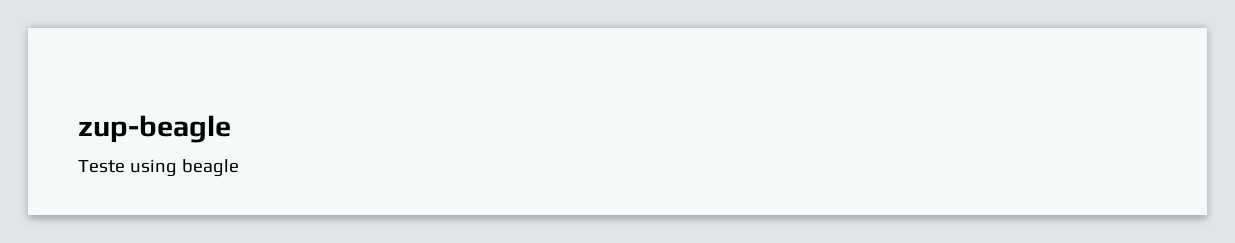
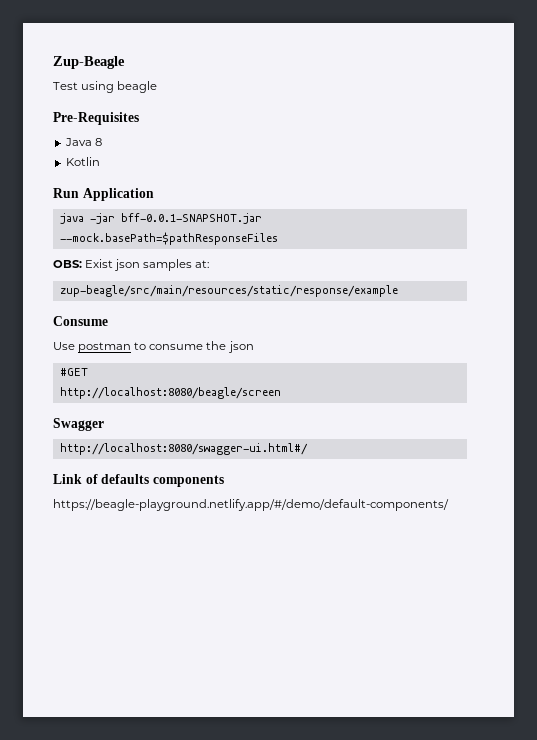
- zup-beagle
- Teste using beagle
+ Zup-Beagle
+ Test using beagle
+ Pre-Requisites
+ Java 8
+ Kotlin
+ Run Application
+ java -jar bff-0.0.1-SNAPSHOT.jar --mock.basePath=$pathResponseFiles
+ OBS: Exist json samples at:
+ zup-beagle/src/main/resources/static/response/example
+ Consume
+ Use postman to consume the json
+ #GET
+ http://localhost:8080/beagle/screen
+ Swagger
+ http://localhost:8080/swagger-ui.html#/
+ Link of defaults components
+ https://beagle-playground.netlify.app/#/demo/default-components/

